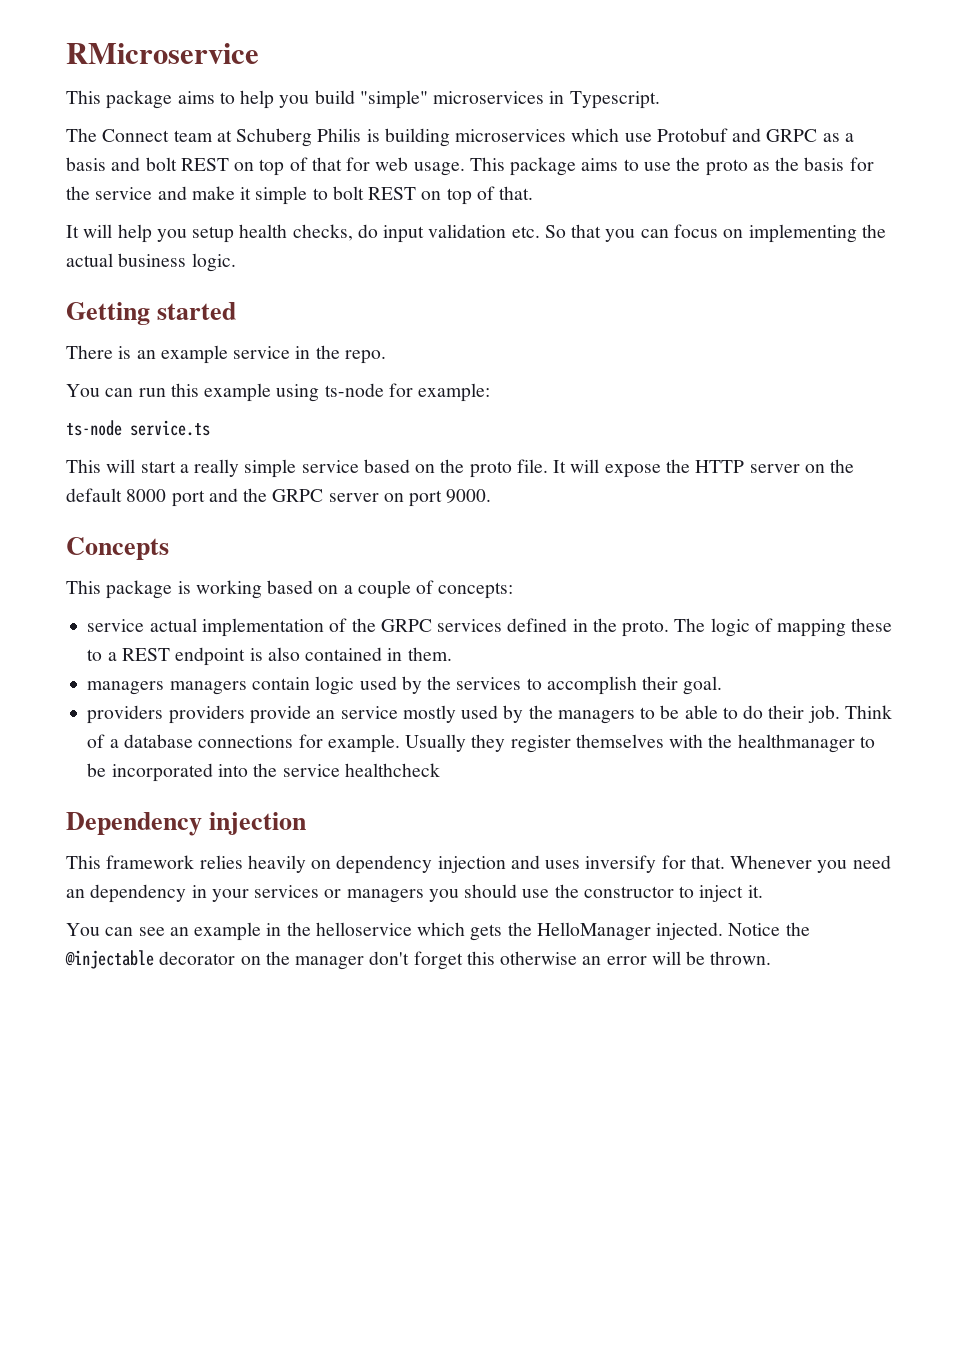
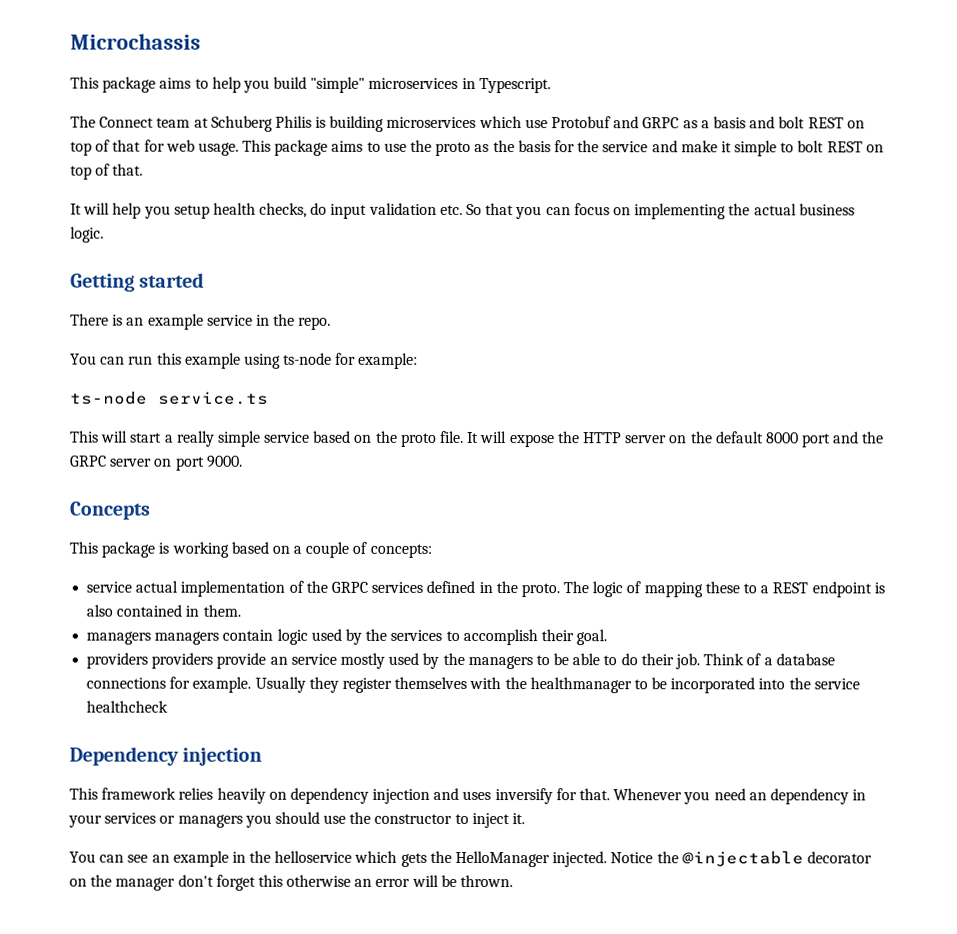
- RMicroservice
+ Microchassis

